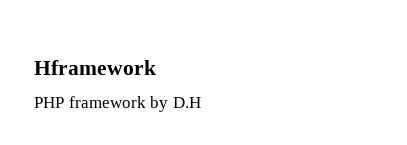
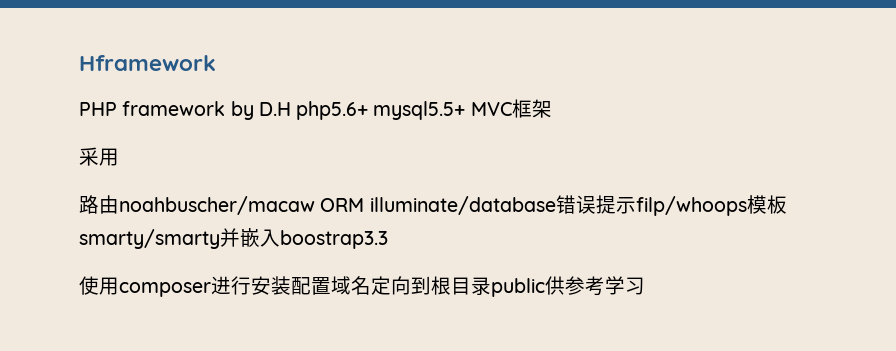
- PHP framework by D.H
+ PHP framework by D.H php5.6+ mysql5.5+ MVC框架
+ 采用
+ 路由noahbuscher/macaw ORM illuminate/database错误提示filp/whoops模板smarty/smarty并嵌入boostrap3.3
+ 使用composer进行安装配置域名定向到根目录public供参考学习

